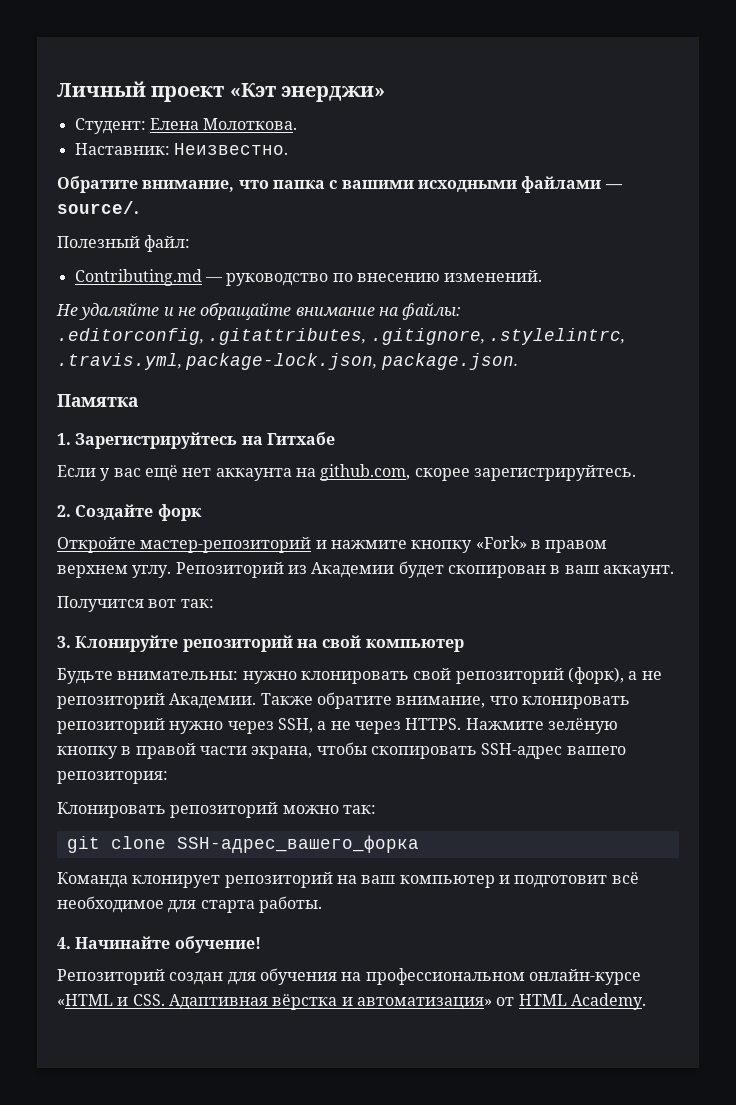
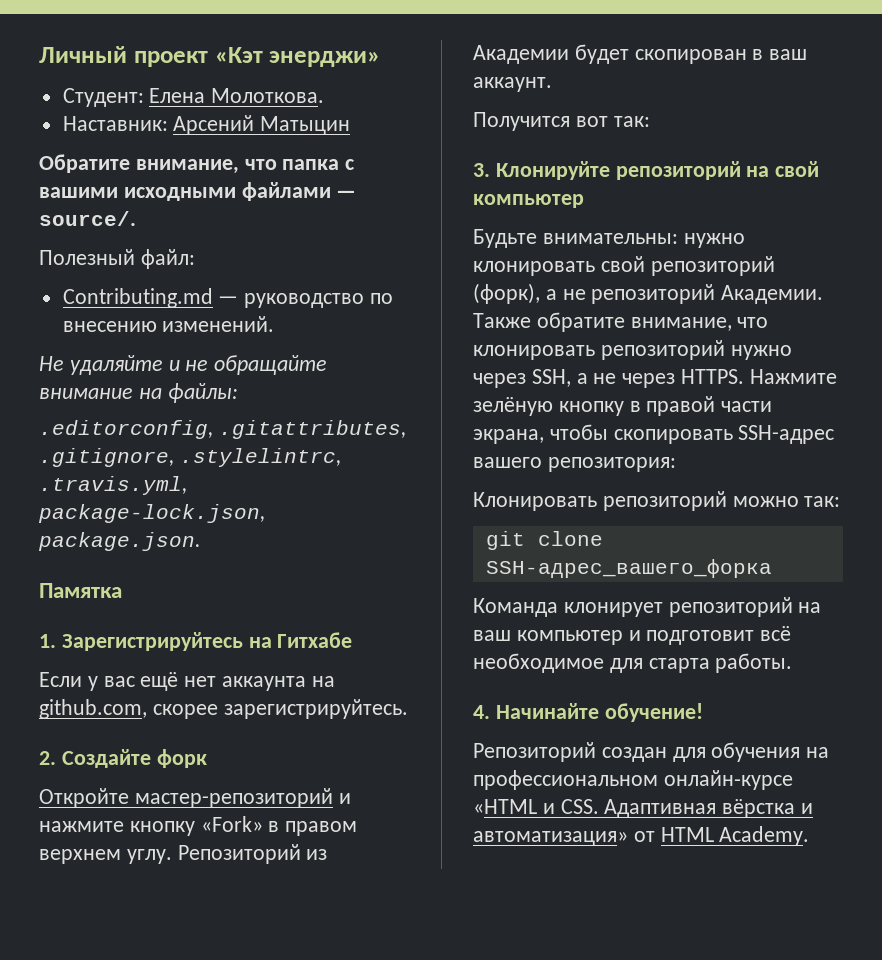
- Наставник: Неизвестно.
+ Наставник: Арсений Матыцин

